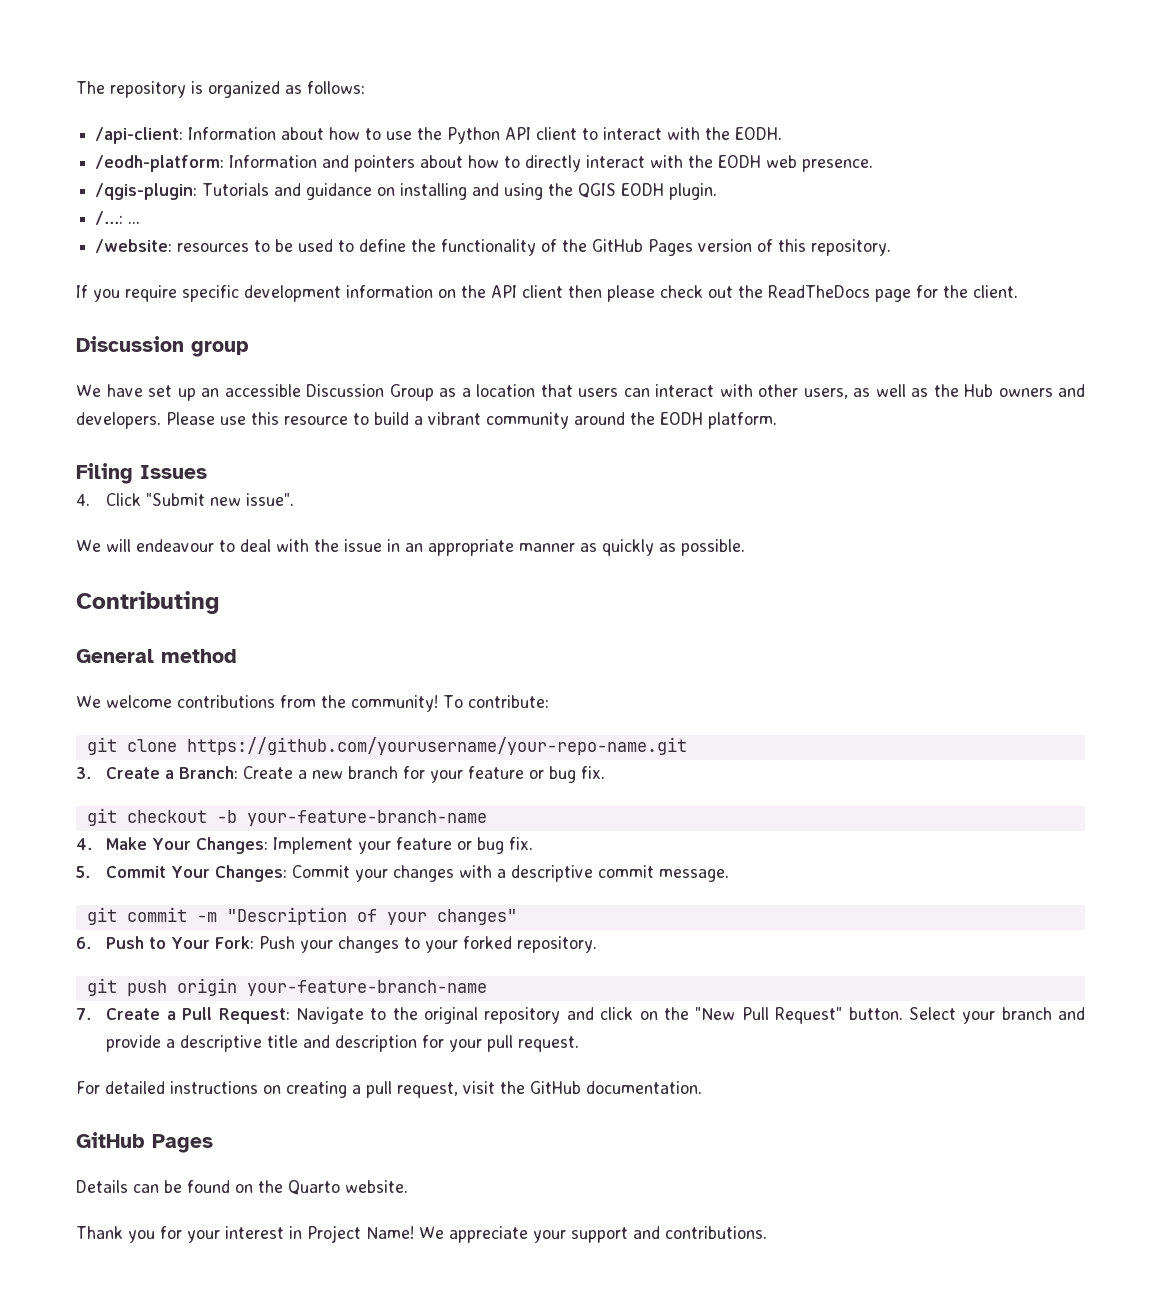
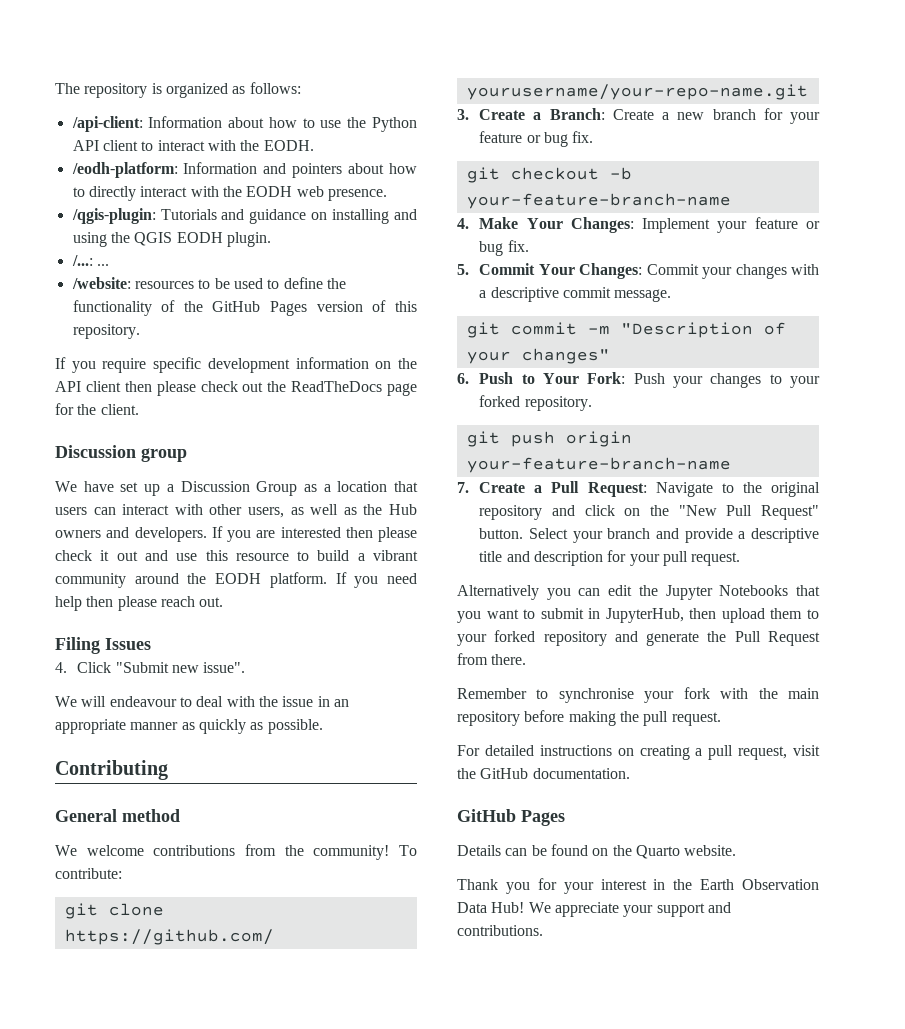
- We have set up an accessible Discussion Group as a location that users can interact with other users, as well as the Hub owners and developers.
+ We have set up a Discussion Group as a location that users can interact with other users, as well as the Hub owners and developers.
- Please use this resource to build a vibrant community around the EODH platform.
+ If you are interested then please check it out and use this resource to build a vibrant community around the EODH platform. If you need help then please reach out.
+ Alternatively you can edit the Jupyter Notebooks that you want to submit in JupyterHub, then upload them to your forked repository and generate the Pull Request from there.
+ Remember to synchronise your fork with the main repository before making the pull request.
- Thank you for your interest in Project Name!
+ Thank you for your interest in the Earth Observation Data Hub!

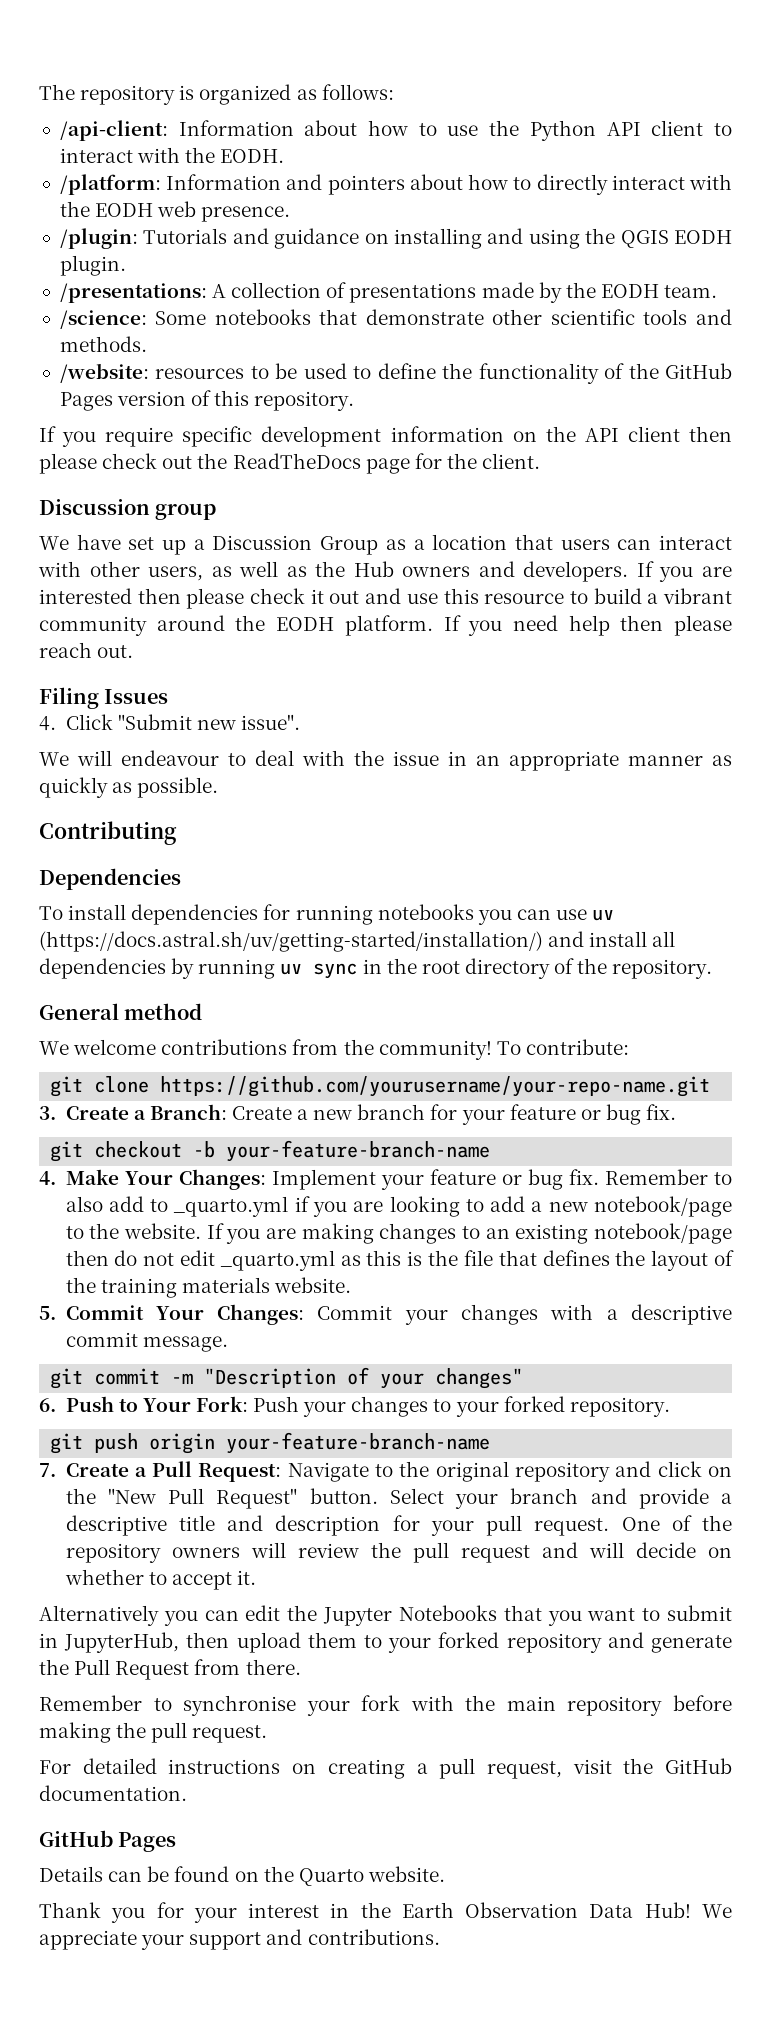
- /eodh-platform: Information and pointers about how to directly interact with the EODH web presence.
+ /platform: Information and pointers about how to directly interact with the EODH web presence.
- /qgis-plugin: Tutorials and guidance on installing and using the QGIS EODH plugin.
+ /plugin: Tutorials and guidance on installing and using the QGIS EODH plugin.
- /...: ...
+ /presentations: A collection of presentations made by the EODH team.
+ /science: Some notebooks that demonstrate other scientific tools and methods.
+ Dependencies
+ To install dependencies for running notebooks you can use uv (https://docs.astral.sh/uv/getting-started/installation/) and install all dependencies by running uv sync in the root directory of the repository.
+ Remember to also add to _quarto.yml if you are looking to add a new notebook/page to the website. If you are making changes to an existing notebook/page then do not edit _quarto.yml as this is the file that defines the layout of the training materials website.
+ One of the repository owners will review the pull request and will decide on whether to accept it.

